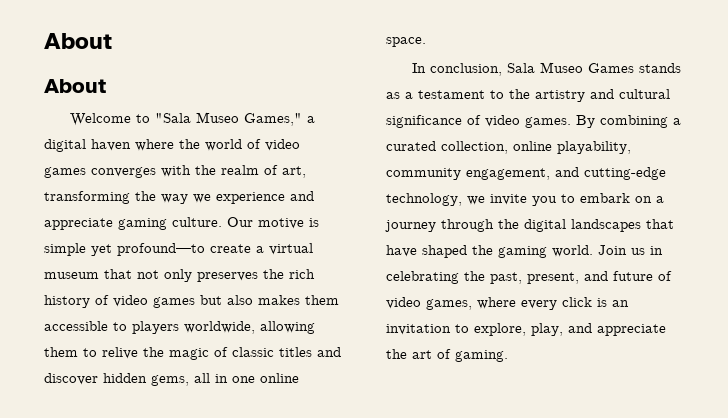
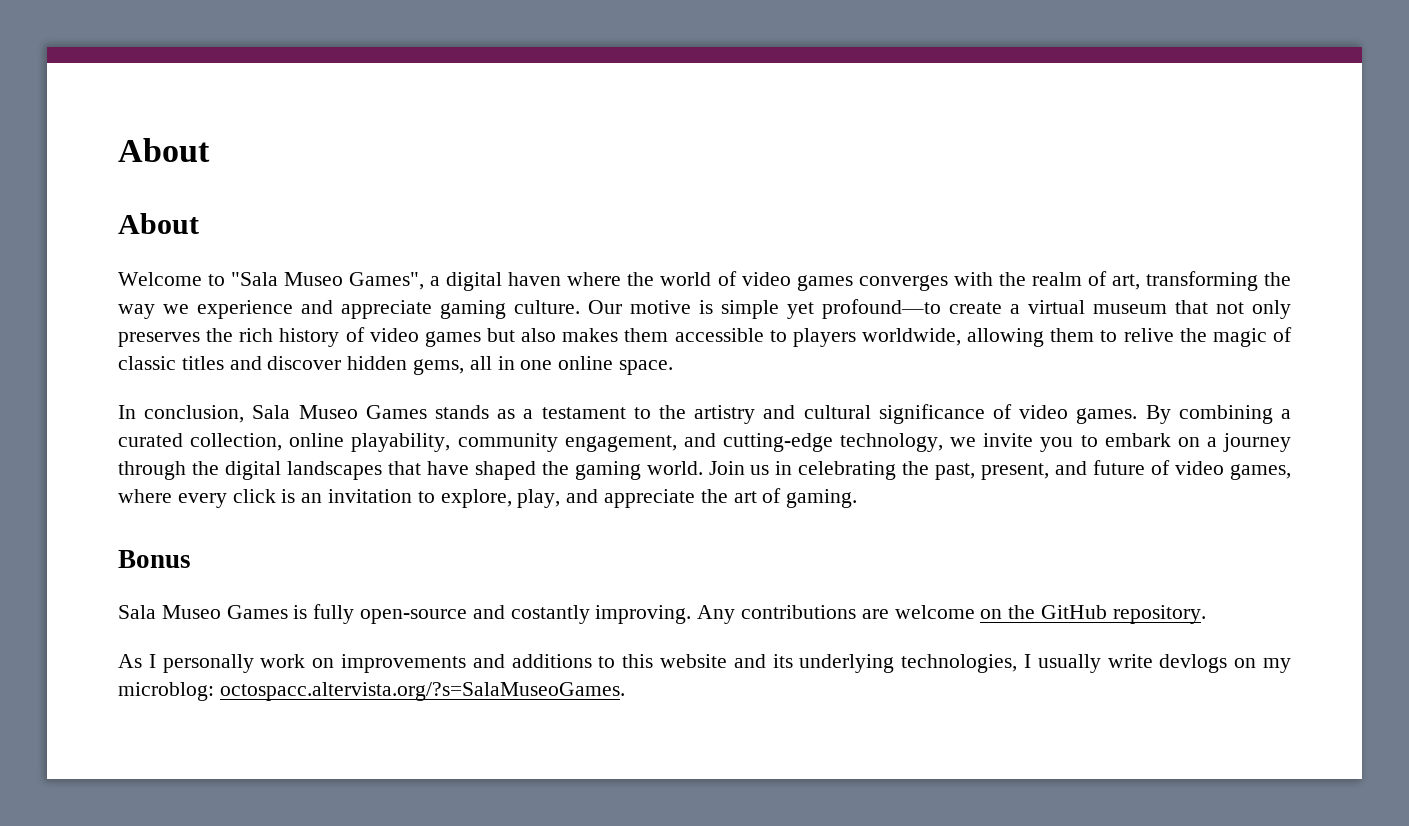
- Welcome to "Sala Museo Games," a digital haven where the world of video games converges with the realm of art, transforming the way we experience and appreciate gaming culture.
+ Welcome to "Sala Museo Games", a digital haven where the world of video games converges with the realm of art, transforming the way we experience and appreciate gaming culture.
+ Bonus
+ Sala Museo Games is fully open-source and costantly improving. Any contributions are welcome on the GitHub repository.
+ As I personally work on improvements and additions to this website and its underlying technologies, I usually write devlogs on my microblog: octospacc.altervista.org/?s=SalaMuseoGames.

